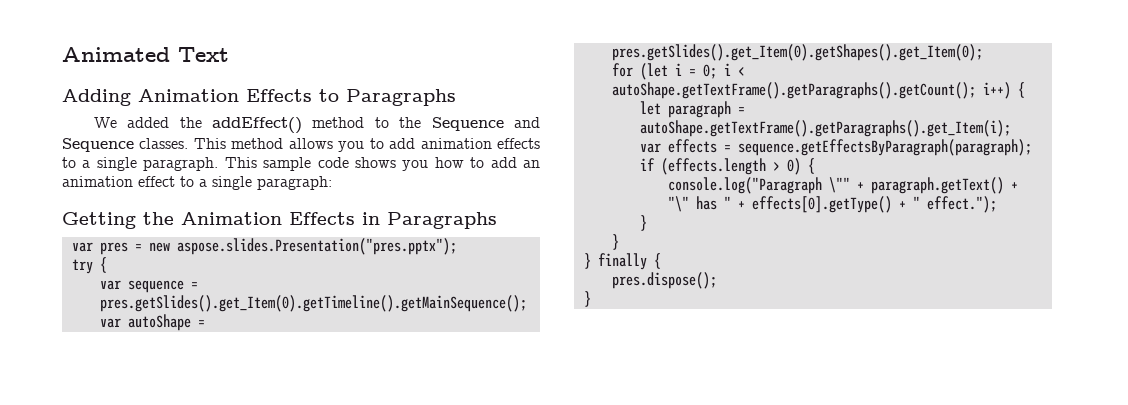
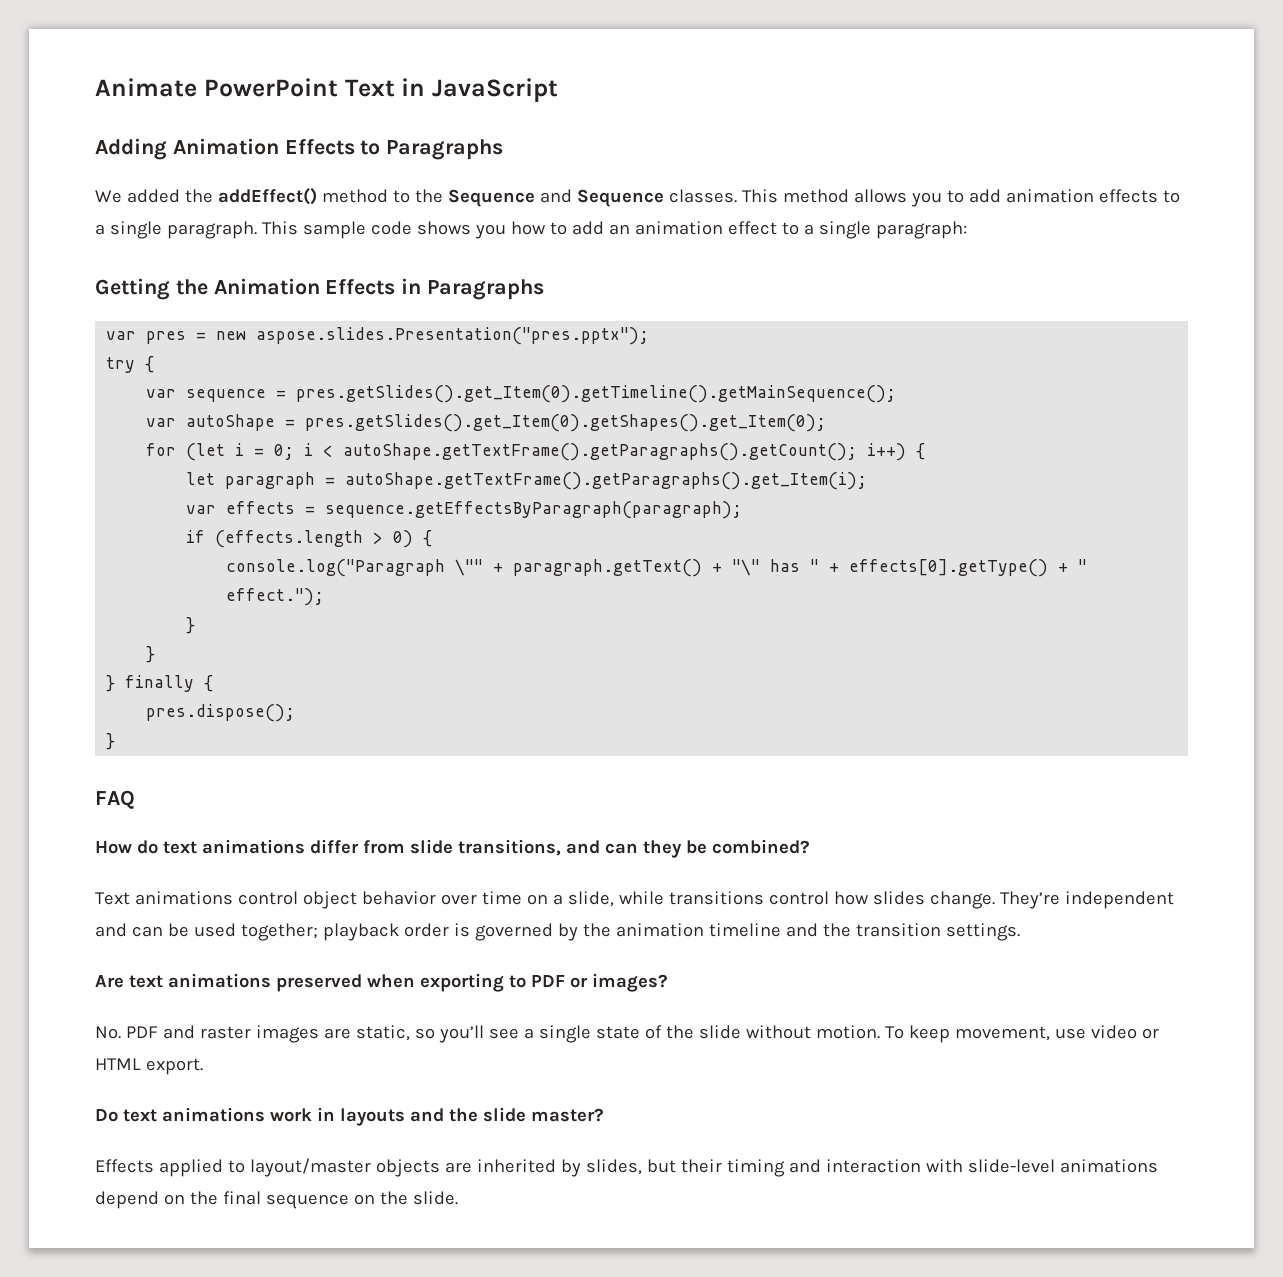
- Animated Text
+ Animate PowerPoint Text in JavaScript
+ FAQ
+ How do text animations differ from slide transitions, and can they be combined?
+ Text animations control object behavior over time on a slide, while transitions control how slides change. They’re independent and can be used together; playback order is governed by the animation timeline and the transition settings.
+ Are text animations preserved when exporting to PDF or images?
+ No. PDF and raster images are static, so you’ll see a single state of the slide without motion. To keep movement, use video or HTML export.
+ Do text animations work in layouts and the slide master?
+ Effects applied to layout/master objects are inherited by slides, but their timing and interaction with slide-level animations depend on the final sequence on the slide.

